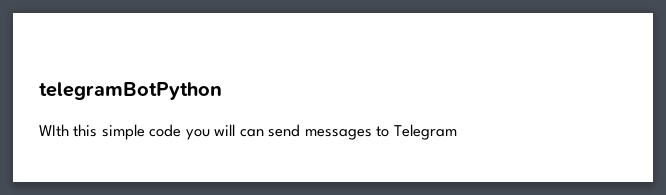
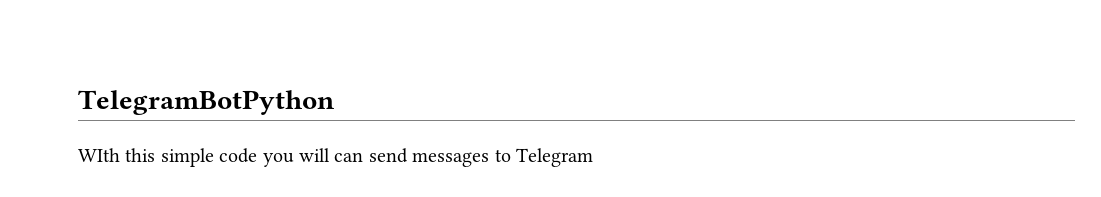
- telegramBotPython
+ TelegramBotPython

